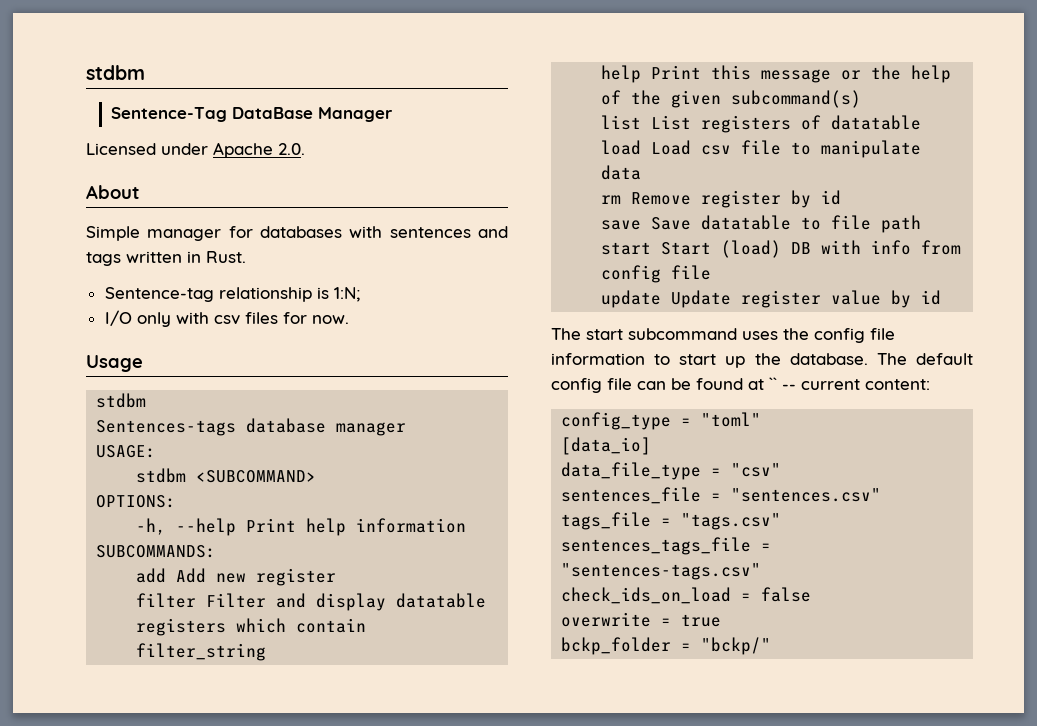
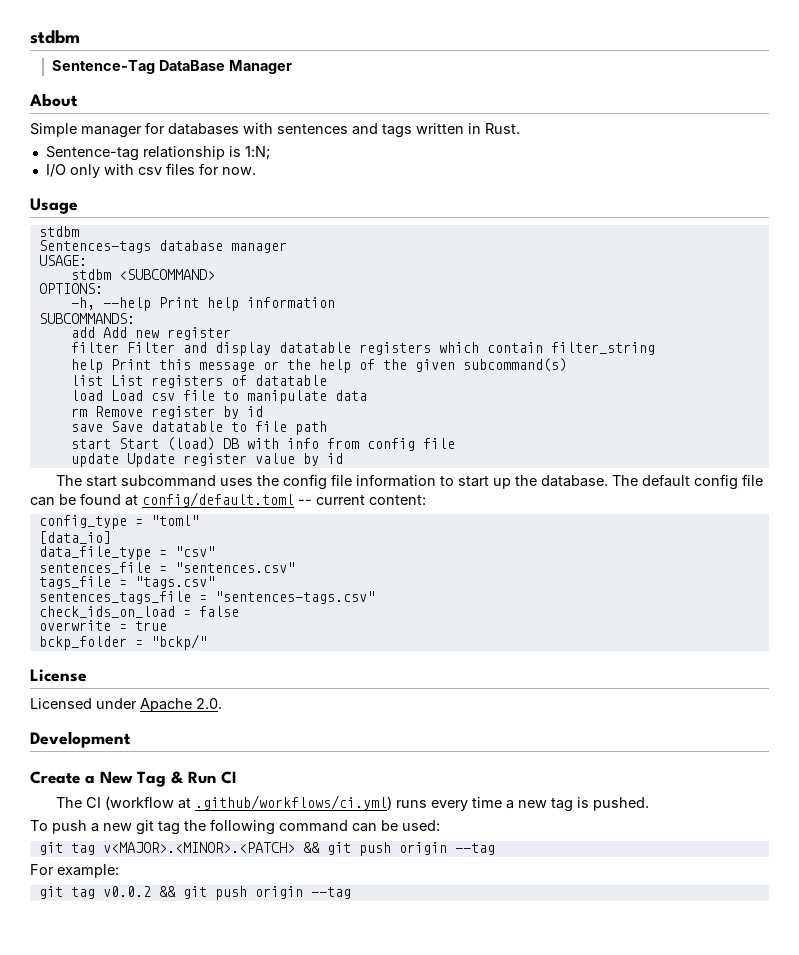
- Licensed under Apache 2.0.
- The default config file can be found at `` -- current content:
+ The default config file can be found at config/default.toml -- current content:
+ License
+ Licensed under Apache 2.0.
+ Development
+ Create a New Tag & Run CI
+ The CI (workflow at .github/workflows/ci.yml) runs every time a new tag is pushed.
+ To push a new git tag the following command can be used:
+ git tag v<MAJOR>.<MINOR>.<PATCH> && git push origin --tag
+ For example:
+ git tag v0.0.2 && git push origin --tag

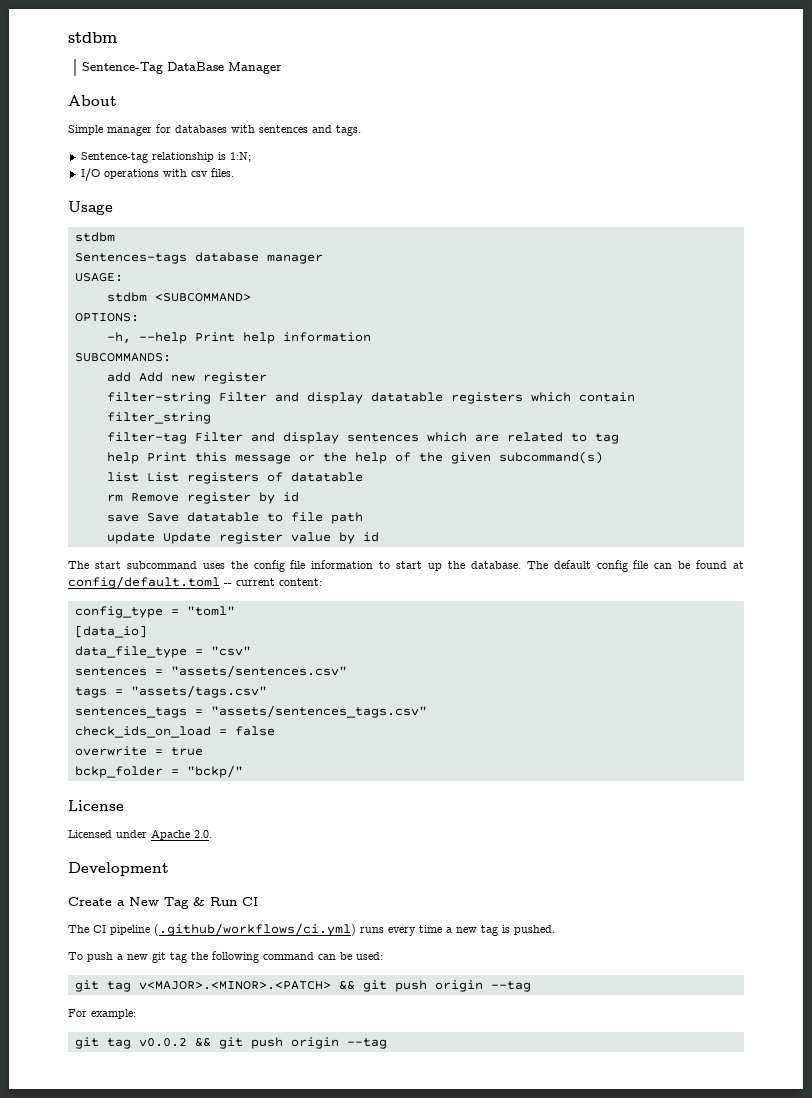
- Simple manager for databases with sentences and tags written in Rust.
+ Simple manager for databases with sentences and tags.
- I/O only with csv files for now.
+ I/O operations with csv files.
- filter Filter and display datatable registers which contain filter_string
+ filter-string Filter and display datatable registers which contain filter_string
+ filter-tag Filter and display sentences which are related to tag
- load Load csv file to manipulate data
- start Start (load) DB with info from config file
- sentences_file = "sentences.csv"
- tags_file = "tags.csv"
- sentences_tags_file = "sentences-tags.csv"
+ sentences = "assets/sentences.csv"
+ tags = "assets/tags.csv"
+ sentences_tags = "assets/sentences_tags.csv"
- The CI (workflow at .github/workflows/ci.yml) runs every time a new tag is pushed.
+ The CI pipeline (.github/workflows/ci.yml) runs every time a new tag is pushed.

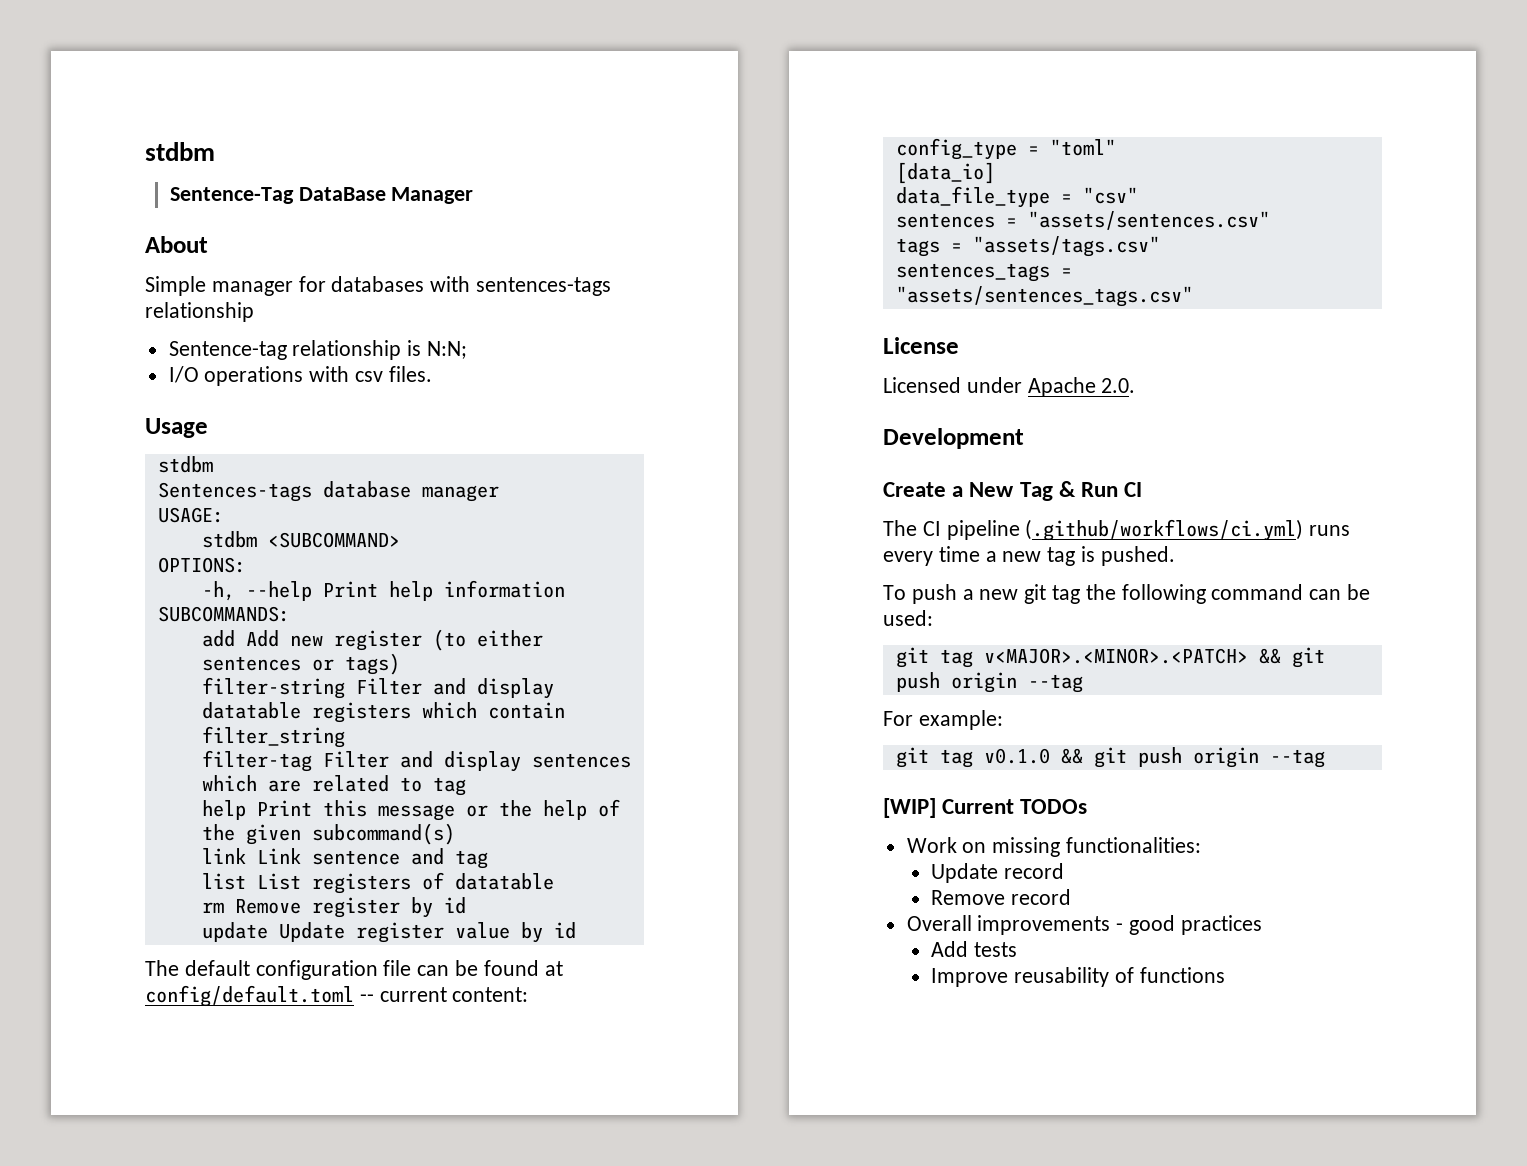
- Simple manager for databases with sentences and tags.
+ Simple manager for databases with sentences-tags relationship
- Sentence-tag relationship is 1:N;
+ Sentence-tag relationship is N:N;
- add Add new register
+ add Add new register (to either sentences or tags)
+ link Link sentence and tag
- save Save datatable to file path
- The start subcommand uses the config file information to start up the database. The default config file can be found at config/default.toml -- current content:
+ The default configuration file can be found at config/default.toml -- current content:
- check_ids_on_load = false
- overwrite = true
- bckp_folder = "bckp/"
- git tag v0.0.2 && git push origin --tag
+ git tag v0.1.0 && git push origin --tag
+ [WIP] Current TODOs
+ Work on missing functionalities:
+ Update record
+ Remove record
+ Overall improvements - good practices
+ Add tests
+ Improve reusability of functions

